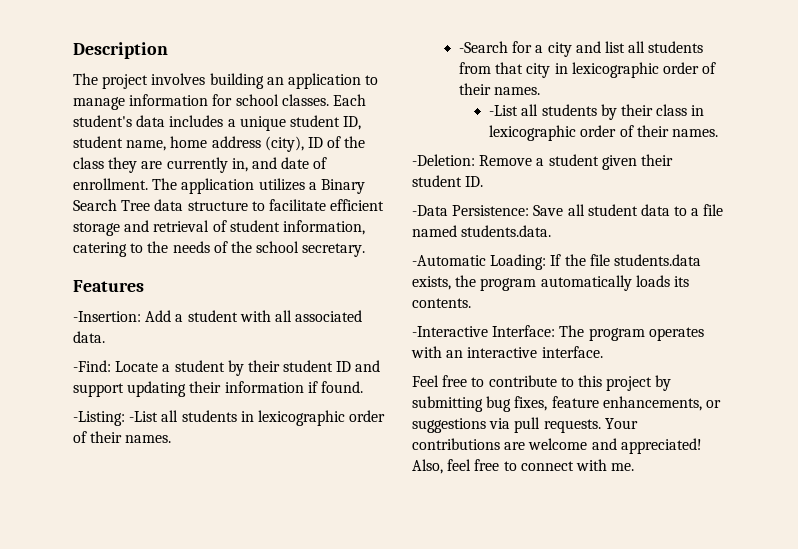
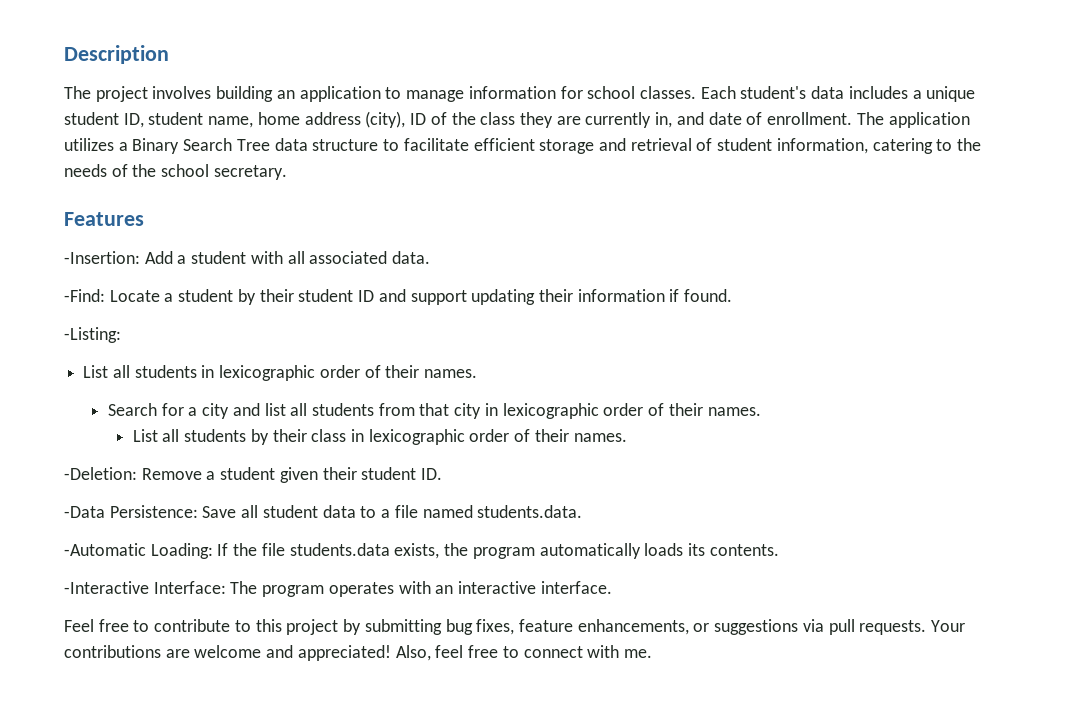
- -Listing: -List all students in lexicographic order of their names.
+ -Listing:
+ List all students in lexicographic order of their names.
- -Search for a city and list all students from that city in lexicographic order of their names.
+ Search for a city and list all students from that city in lexicographic order of their names.
- -List all students by their class in lexicographic order of their names.
+ List all students by their class in lexicographic order of their names.

